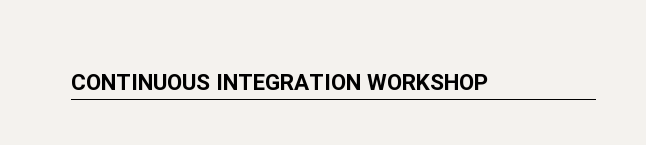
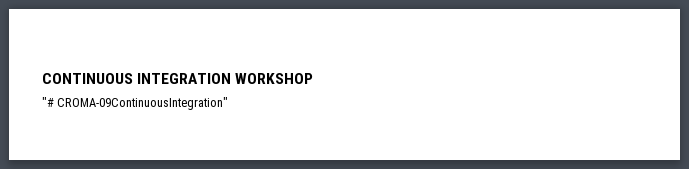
+ "# CROMA-09ContinuousIntegration"

